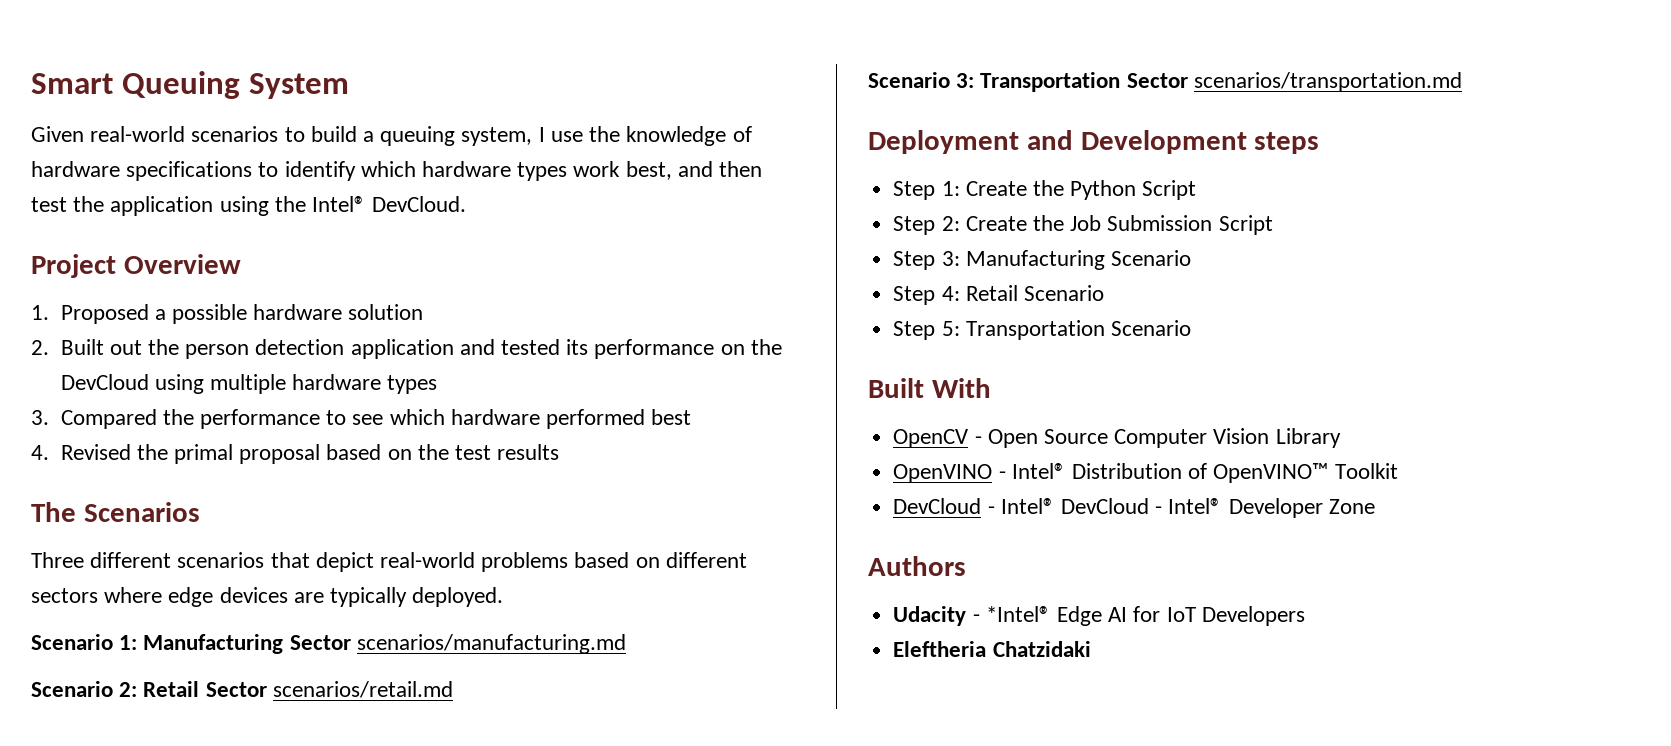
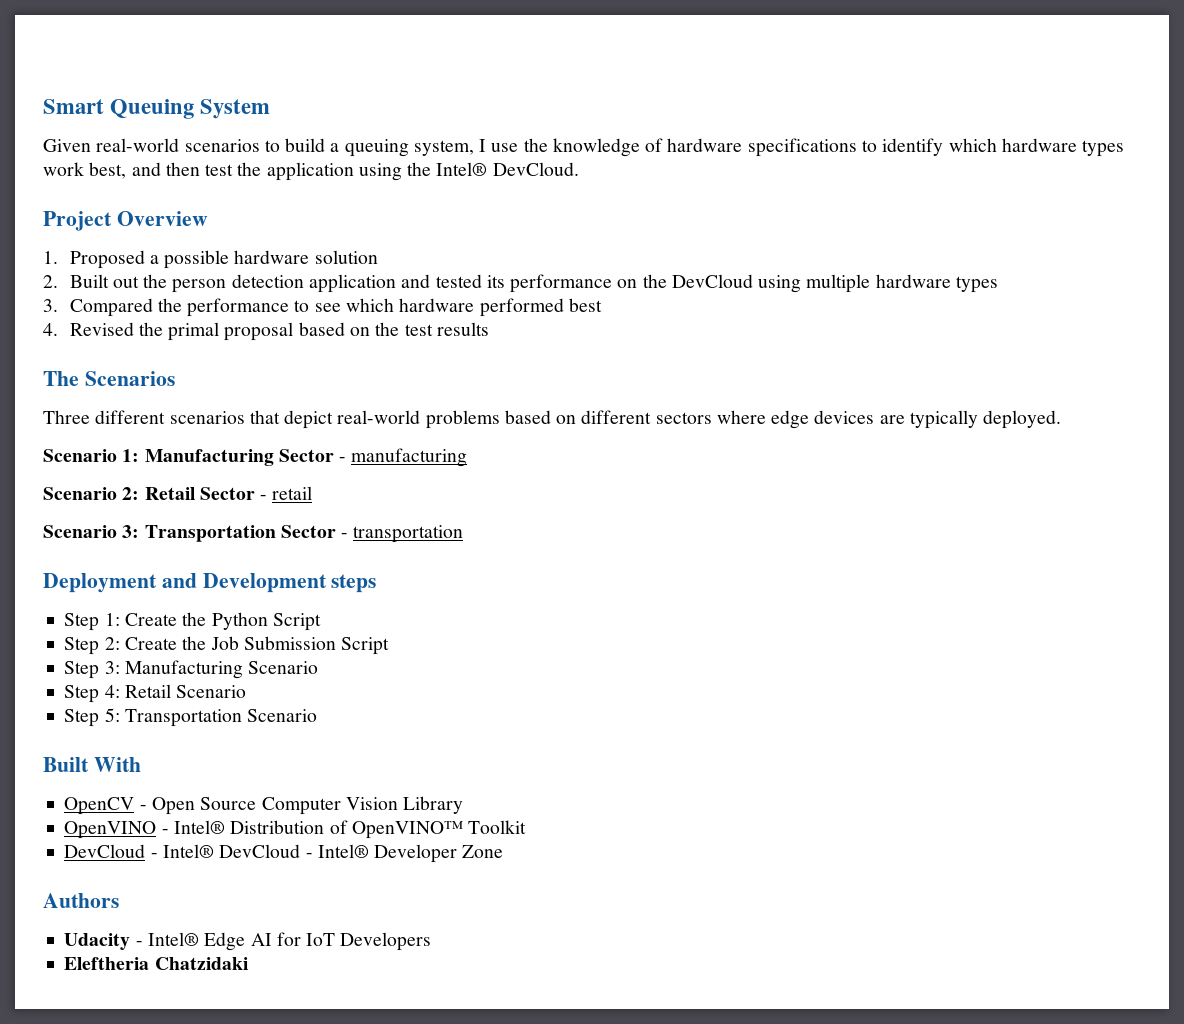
- Scenario 1: Manufacturing Sector scenarios/manufacturing.md
+ Scenario 1: Manufacturing Sector - manufacturing
- Scenario 2: Retail Sector scenarios/retail.md
+ Scenario 2: Retail Sector - retail
- Scenario 3: Transportation Sector scenarios/transportation.md
+ Scenario 3: Transportation Sector - transportation
- Udacity - *Intel® Edge AI for IoT Developers
+ Udacity - Intel® Edge AI for IoT Developers

